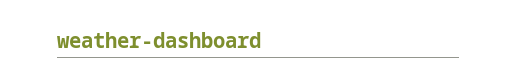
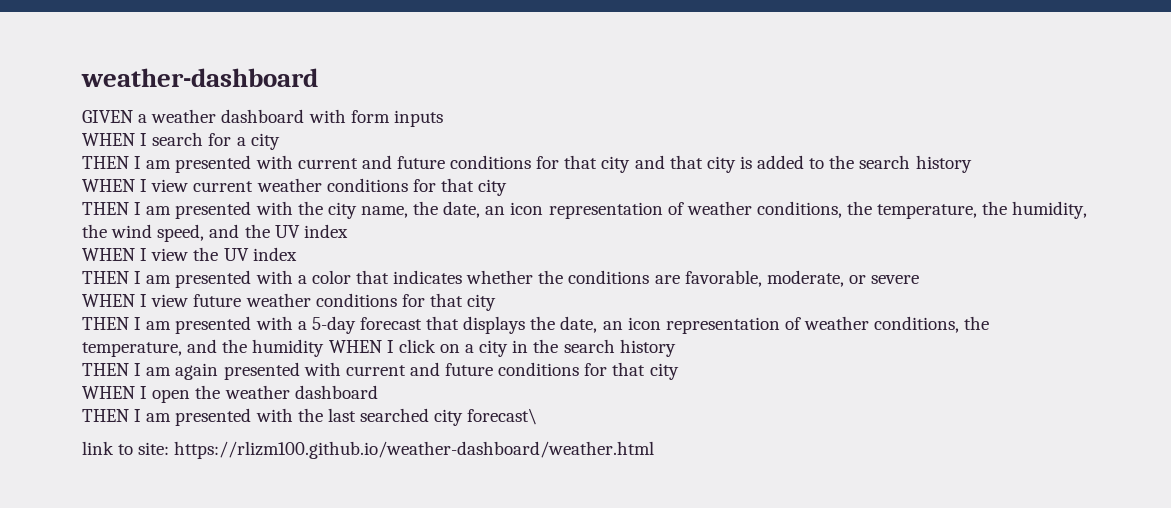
+ GIVEN a weather dashboard with form inputs
+ WHEN I search for a city
+ THEN I am presented with current and future conditions for that city and that city is added to the search history
+ WHEN I view current weather conditions for that city
+ THEN I am presented with the city name, the date, an icon representation of weather conditions, the temperature, the humidity, the wind speed, and the UV index
+ WHEN I view the UV index
+ THEN I am presented with a color that indicates whether the conditions are favorable, moderate, or severe
+ WHEN I view future weather conditions for that city
+ THEN I am presented with a 5-day forecast that displays the date, an icon representation of weather conditions, the temperature, and the humidity WHEN I click on a city in the search history
+ THEN I am again presented with current and future conditions for that city
+ WHEN I open the weather dashboard
+ THEN I am presented with the last searched city forecast\
+ link to site: https://rlizm100.github.io/weather-dashboard/weather.html

